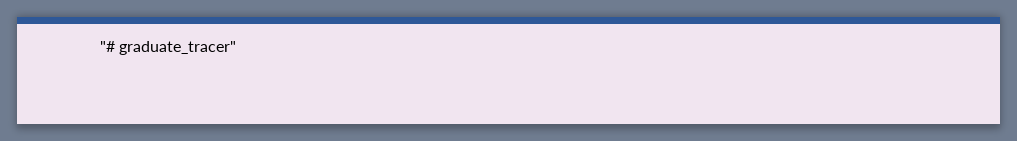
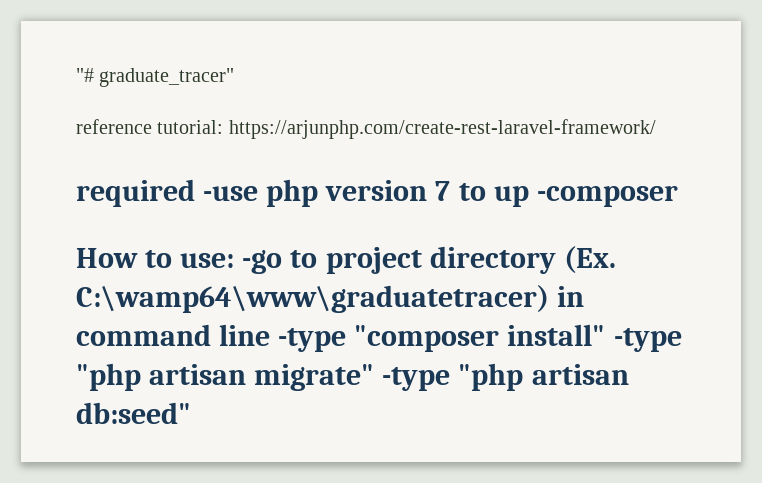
+ reference tutorial: https://arjunphp.com/create-rest-laravel-framework/
+ required -use php version 7 to up -composer
+ How to use: -go to project directory (Ex. C:\wamp64\www\graduatetracer) in command line -type "composer install" -type "php artisan migrate" -type "php artisan db:seed"

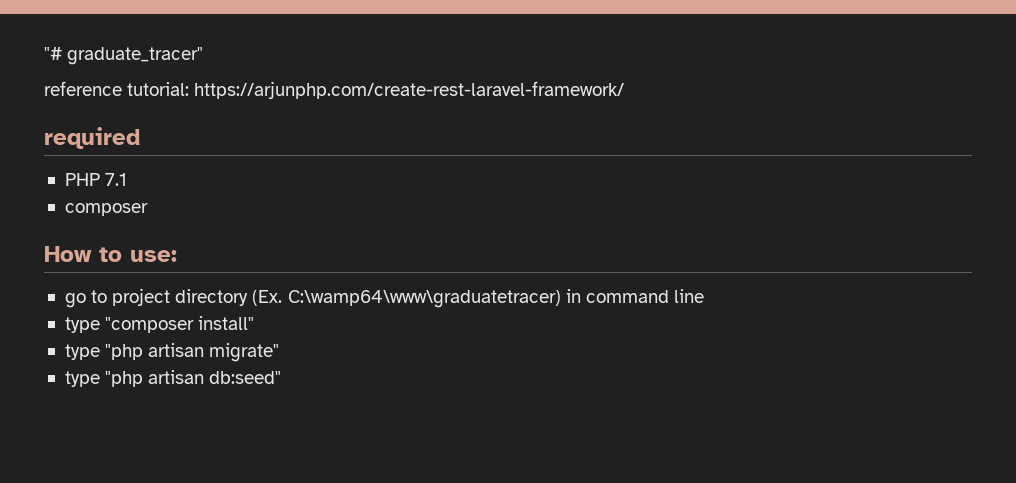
- required -use php version 7 to up -composer
+ required
+ PHP 7.1
+ composer
- How to use: -go to project directory (Ex. C:\wamp64\www\graduatetracer) in command line -type "composer install" -type "php artisan migrate" -type "php artisan db:seed"
+ How to use:
+ go to project directory (Ex. C:\wamp64\www\graduatetracer) in command line
+ type "composer install"
+ type "php artisan migrate"
+ type "php artisan db:seed"

